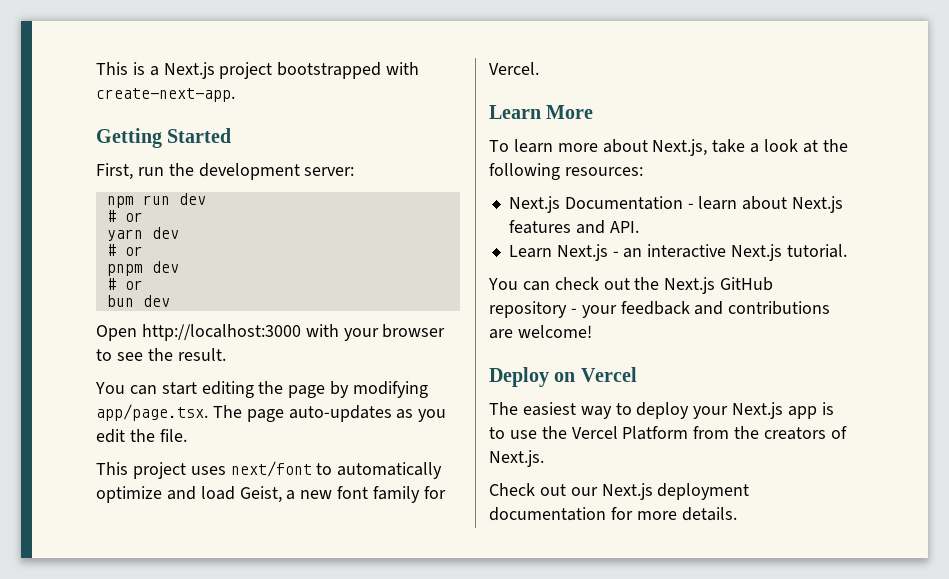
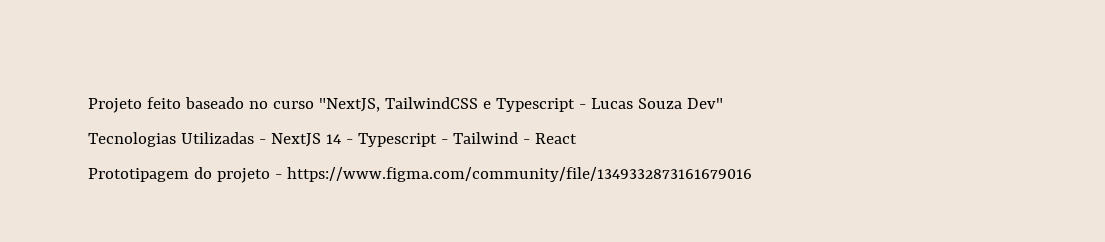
- This is a Next.js project bootstrapped with create-next-app.
- Getting Started
- First, run the development server:
- npm run dev
- # or
- yarn dev
- # or
- pnpm dev
- # or
- bun dev
- Open http://localhost:3000 with your browser to see the result.
- You can start editing the page by modifying app/page.tsx. The page auto-updates as you edit the file.
- This project uses next/font to automatically optimize and load Geist, a new font family for Vercel.
- Learn More
- To learn more about Next.js, take a look at the following resources:
- Next.js Documentation - learn about Next.js features and API.
- Learn Next.js - an interactive Next.js tutorial.
- You can check out the Next.js GitHub repository - your feedback and contributions are welcome!
- Deploy on Vercel
- The easiest way to deploy your Next.js app is to use the Vercel Platform from the creators of Next.js.
- Check out our Next.js deployment documentation for more details.
+ Projeto feito baseado no curso "NextJS, TailwindCSS e Typescript - Lucas Souza Dev"
+ Tecnologias Utilizadas - NextJS 14 - Typescript - Tailwind - React
+ Prototipagem do projeto - https://www.figma.com/community/file/1349332873161679016

